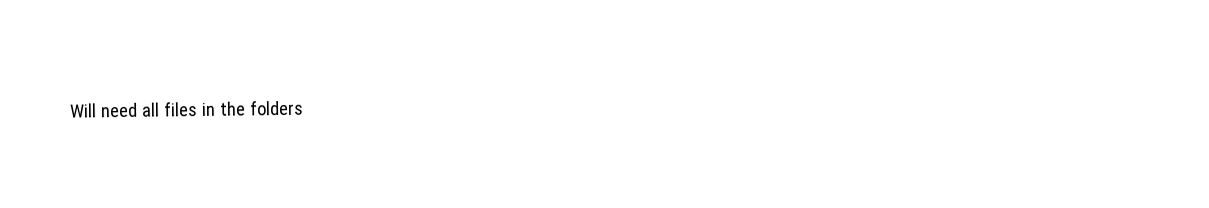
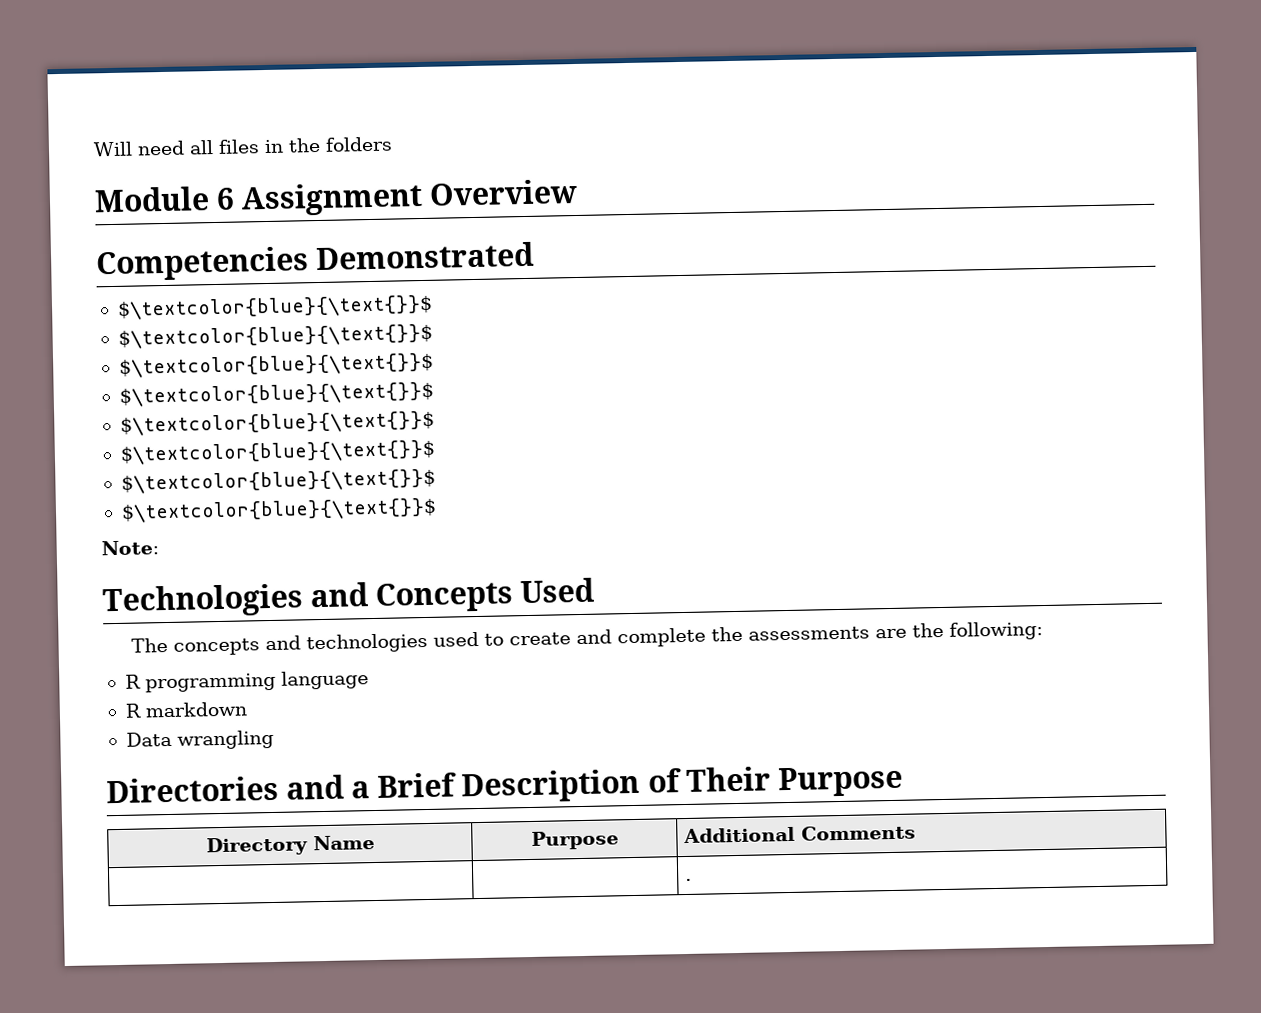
+ Module 6 Assignment Overview
+ Competencies Demonstrated
+ $\textcolor{blue}{\text{}}$
+ $\textcolor{blue}{\text{}}$
+ $\textcolor{blue}{\text{}}$
+ $\textcolor{blue}{\text{}}$
+ $\textcolor{blue}{\text{}}$
+ $\textcolor{blue}{\text{}}$
+ $\textcolor{blue}{\text{}}$
+ $\textcolor{blue}{\text{}}$
+ Note:
+ Technologies and Concepts Used
+ The concepts and technologies used to create and complete the assessments are the following:
+ R programming language
+ R markdown
+ Data wrangling
+ Directories and a Brief Description of Their Purpose
+ Directory Name | Purpose | Additional Comments
+ | | .

